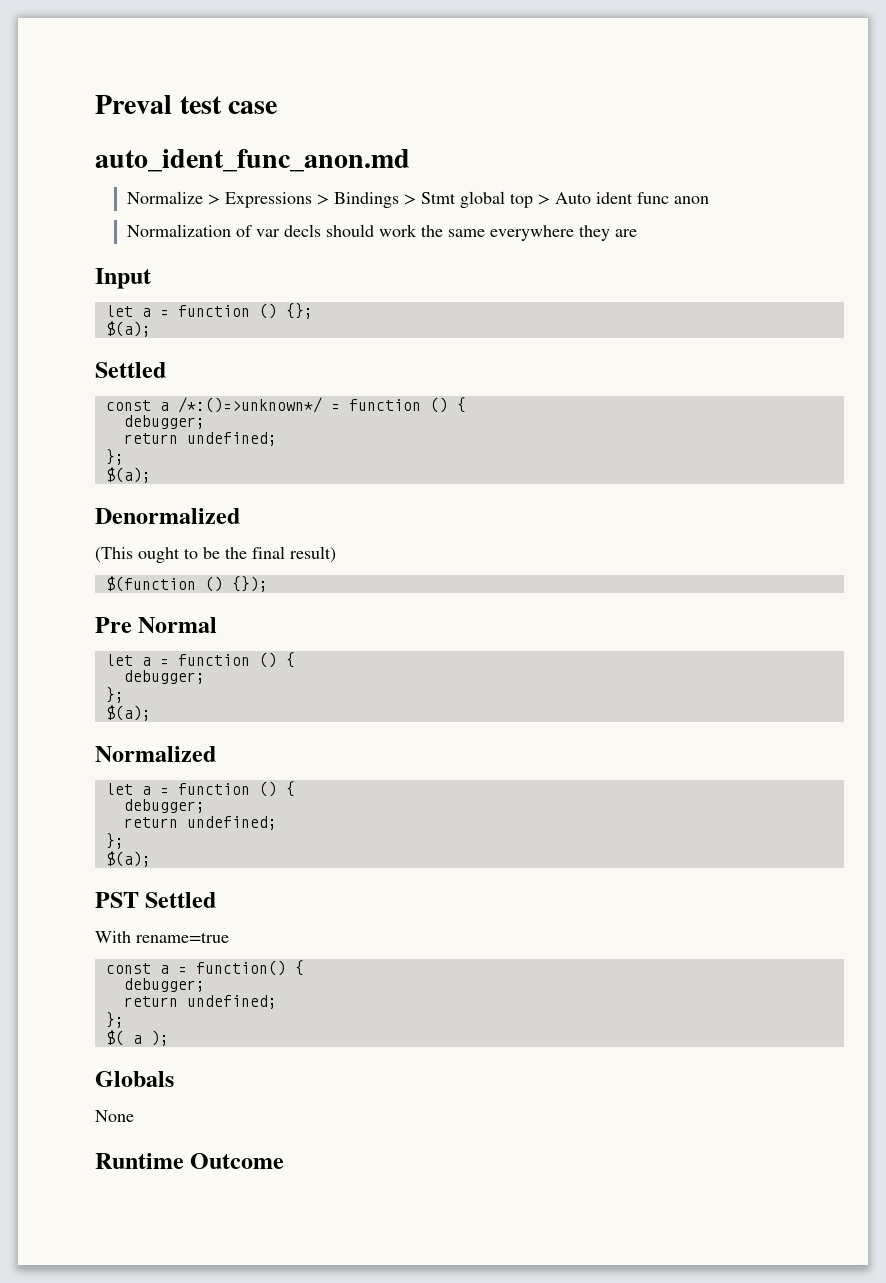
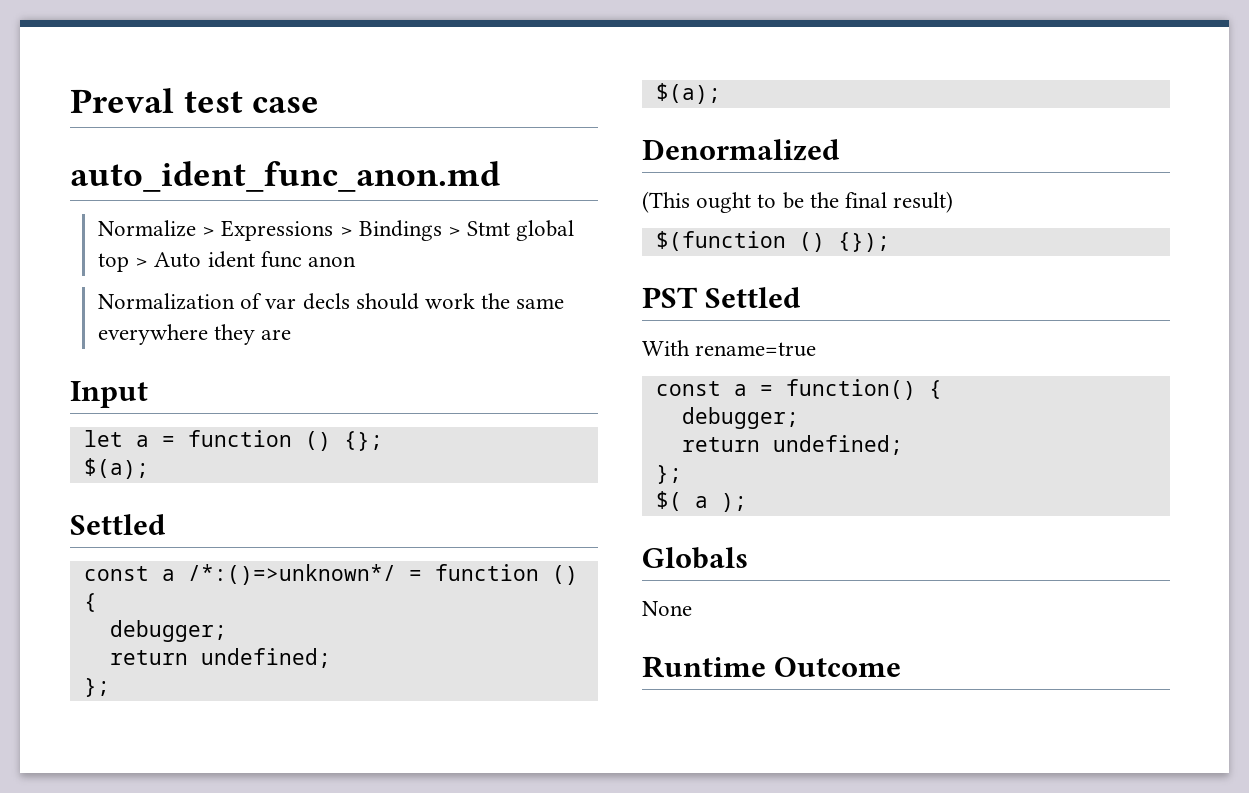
- Pre Normal
- let a = function () {
- debugger;
- };
- $(a);
- Normalized
- let a = function () {
- debugger;
- return undefined;
- };
- $(a);

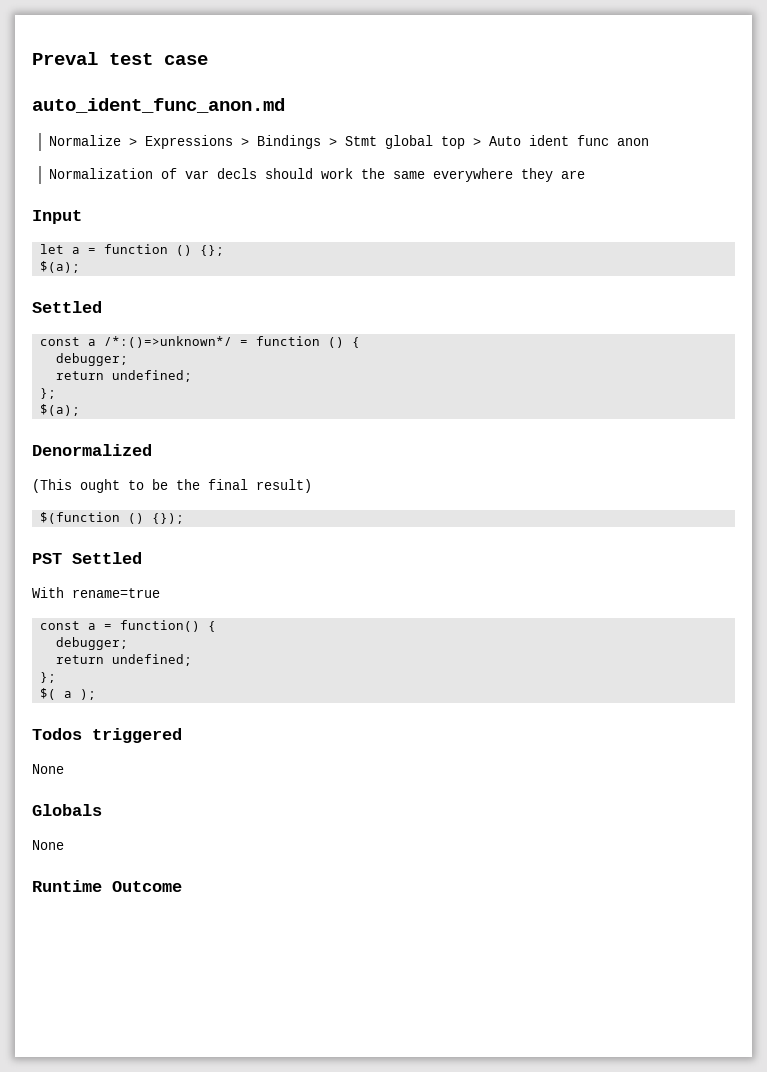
+ Todos triggered
+ None

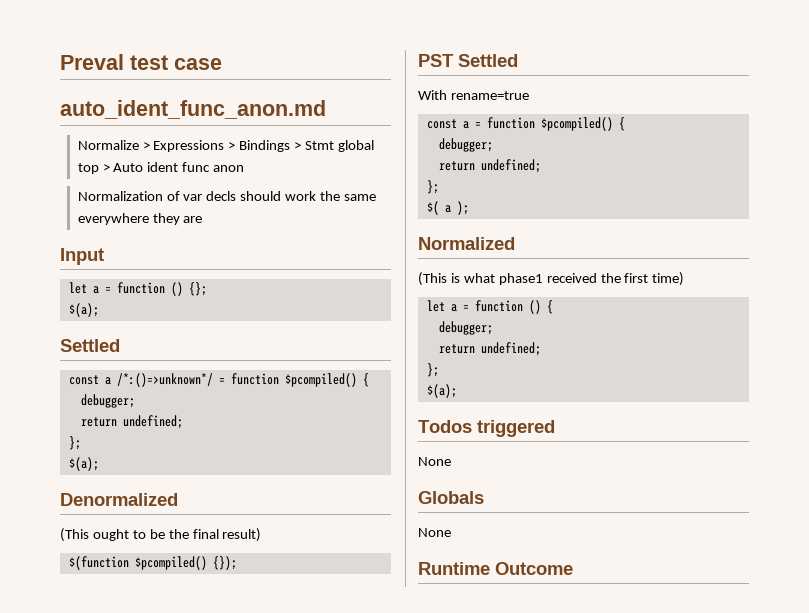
- const a /*:()=>unknown*/ = function () {
+ const a /*:()=>unknown*/ = function $pcompiled() {
- $(function () {});
+ $(function $pcompiled() {});
- const a = function() {
+ const a = function $pcompiled() {
+ Normalized
+ (This is what phase1 received the first time)
+ let a = function () {
+ debugger;
+ return undefined;
+ };
+ $(a);

